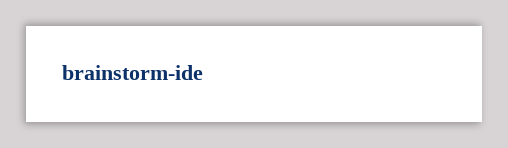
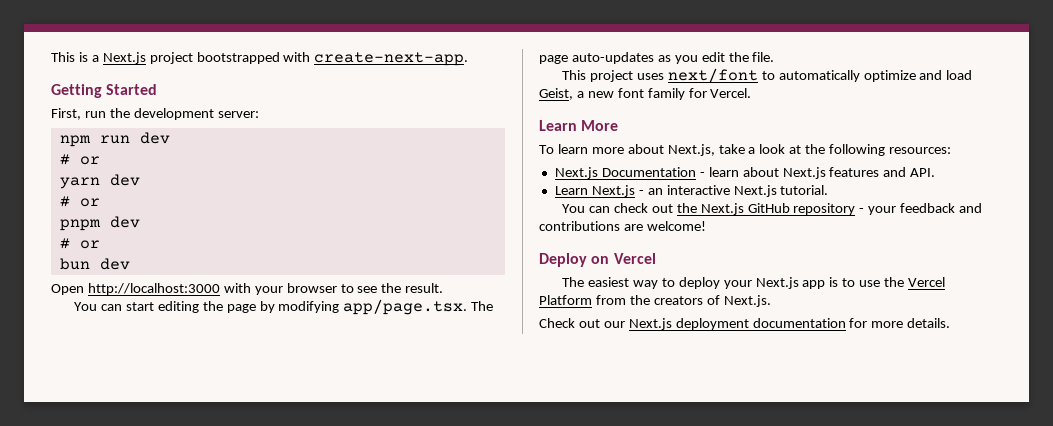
- brainstorm-ide
+ This is a Next.js project bootstrapped with create-next-app.
+ Getting Started
+ First, run the development server:
+ npm run dev
+ # or
+ yarn dev
+ # or
+ pnpm dev
+ # or
+ bun dev
+ Open http://localhost:3000 with your browser to see the result.
+ You can start editing the page by modifying app/page.tsx. The page auto-updates as you edit the file.
+ This project uses next/font to automatically optimize and load Geist, a new font family for Vercel.
+ Learn More
+ To learn more about Next.js, take a look at the following resources:
+ Next.js Documentation - learn about Next.js features and API.
+ Learn Next.js - an interactive Next.js tutorial.
+ You can check out the Next.js GitHub repository - your feedback and contributions are welcome!
+ Deploy on Vercel
+ The easiest way to deploy your Next.js app is to use the Vercel Platform from the creators of Next.js.
+ Check out our Next.js deployment documentation for more details.

